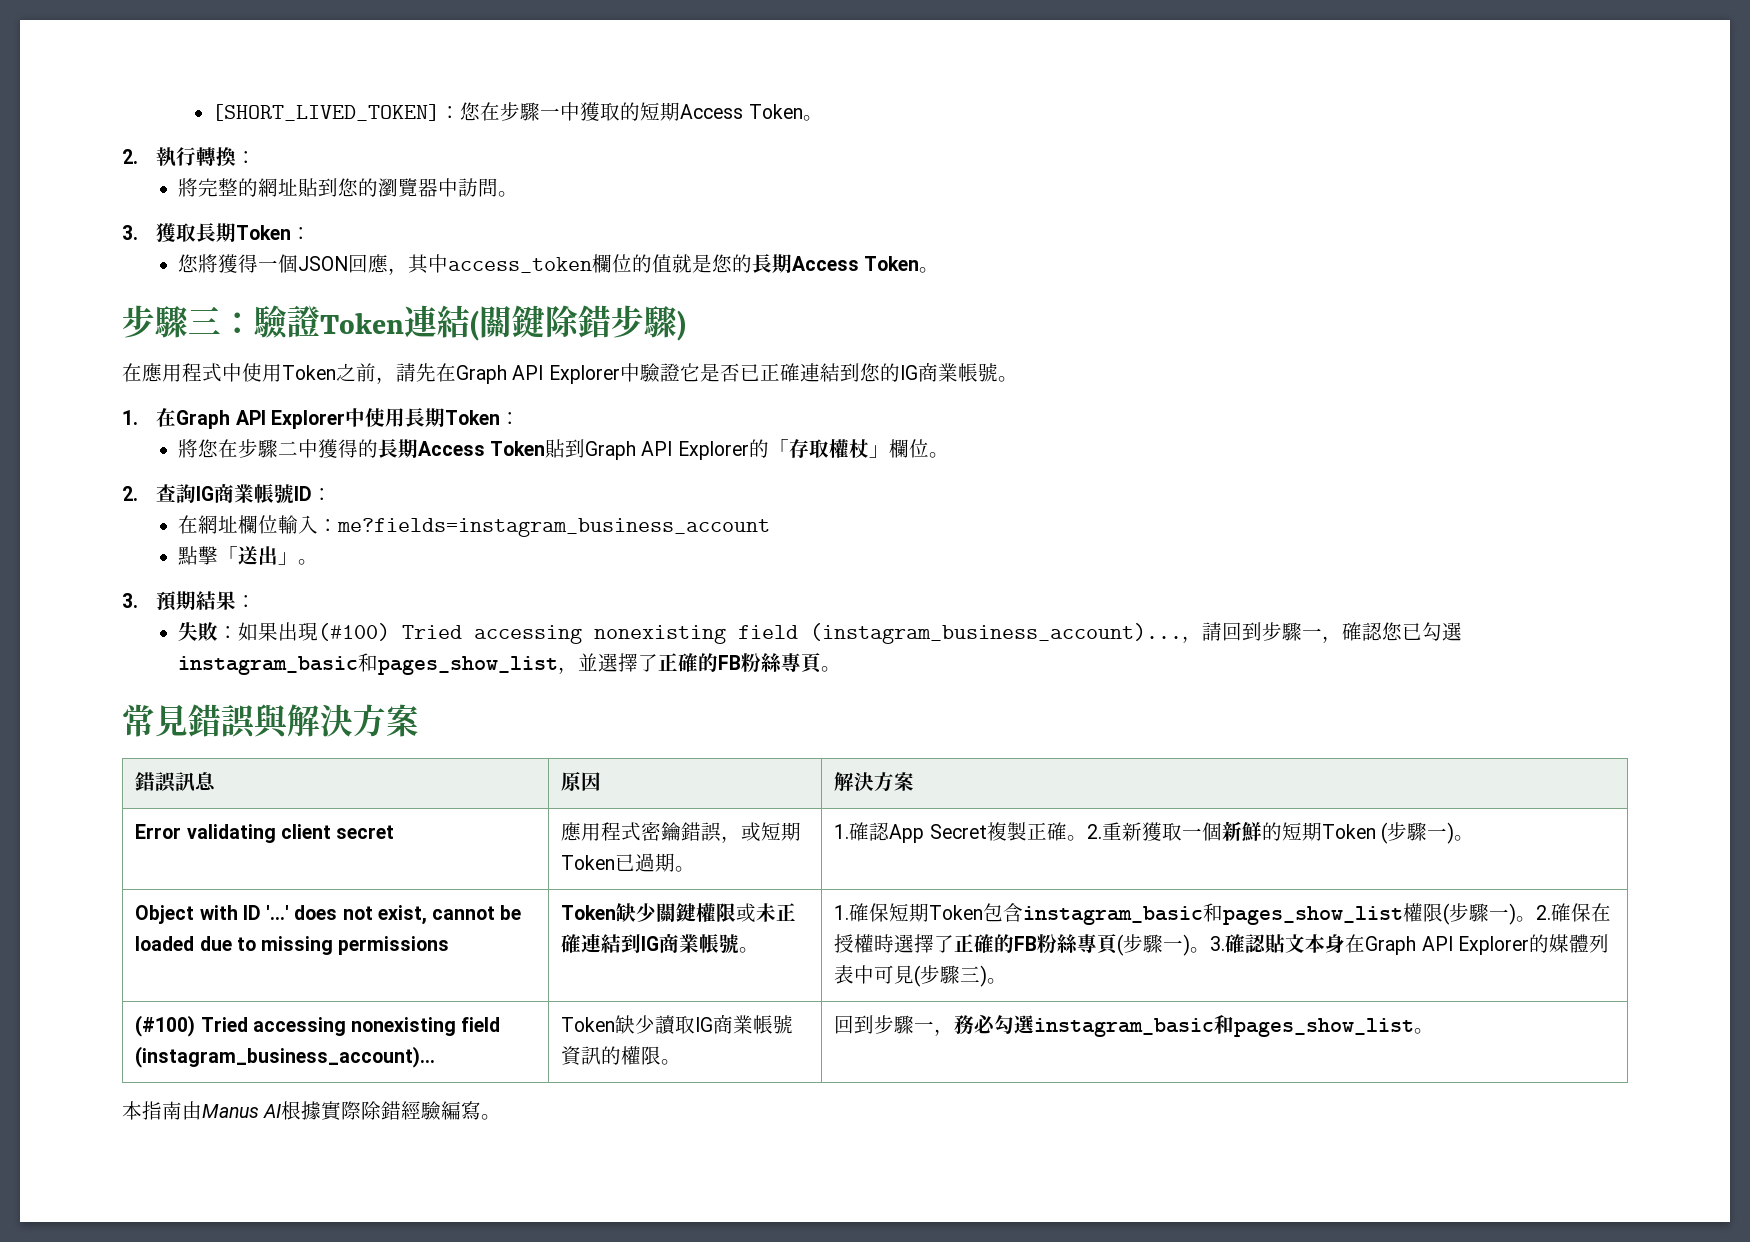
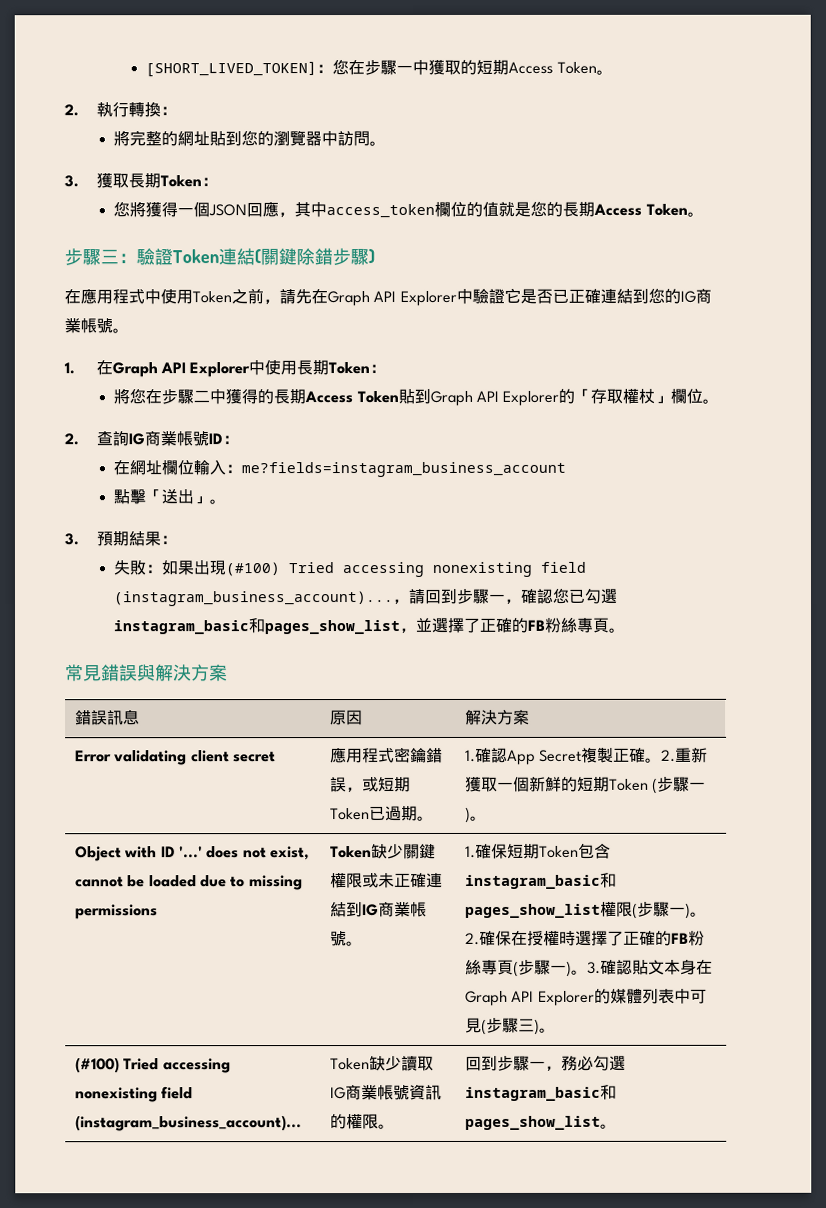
- 本指南由Manus AI根據實際除錯經驗編寫。

